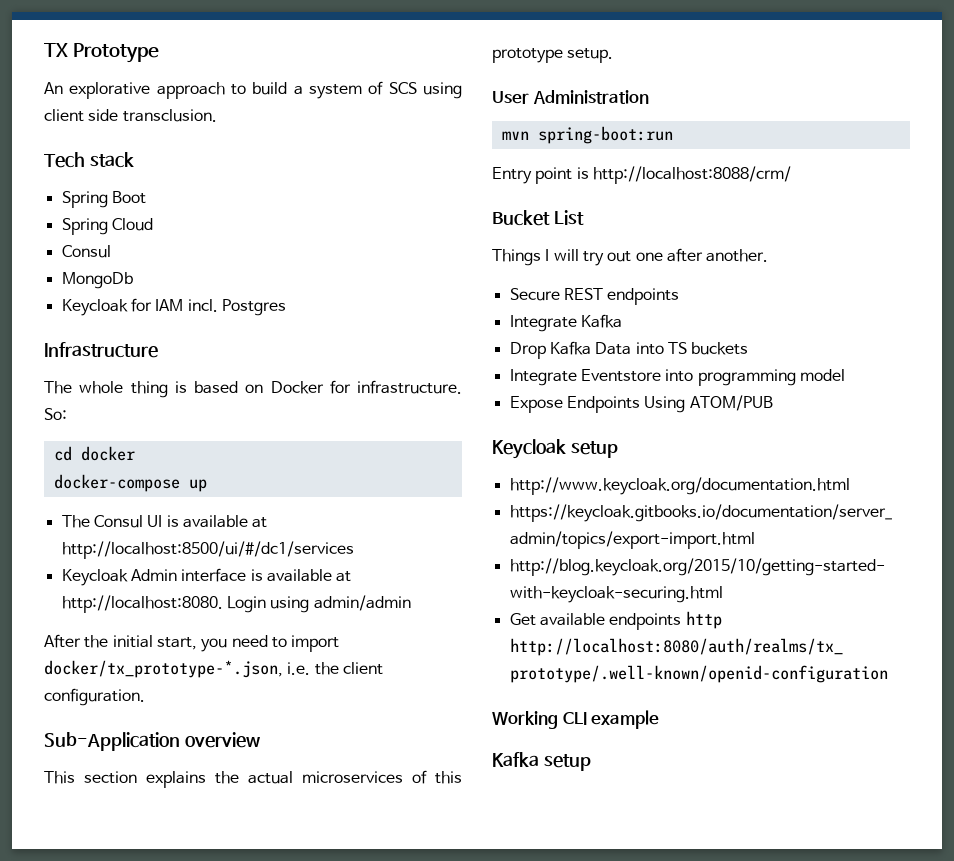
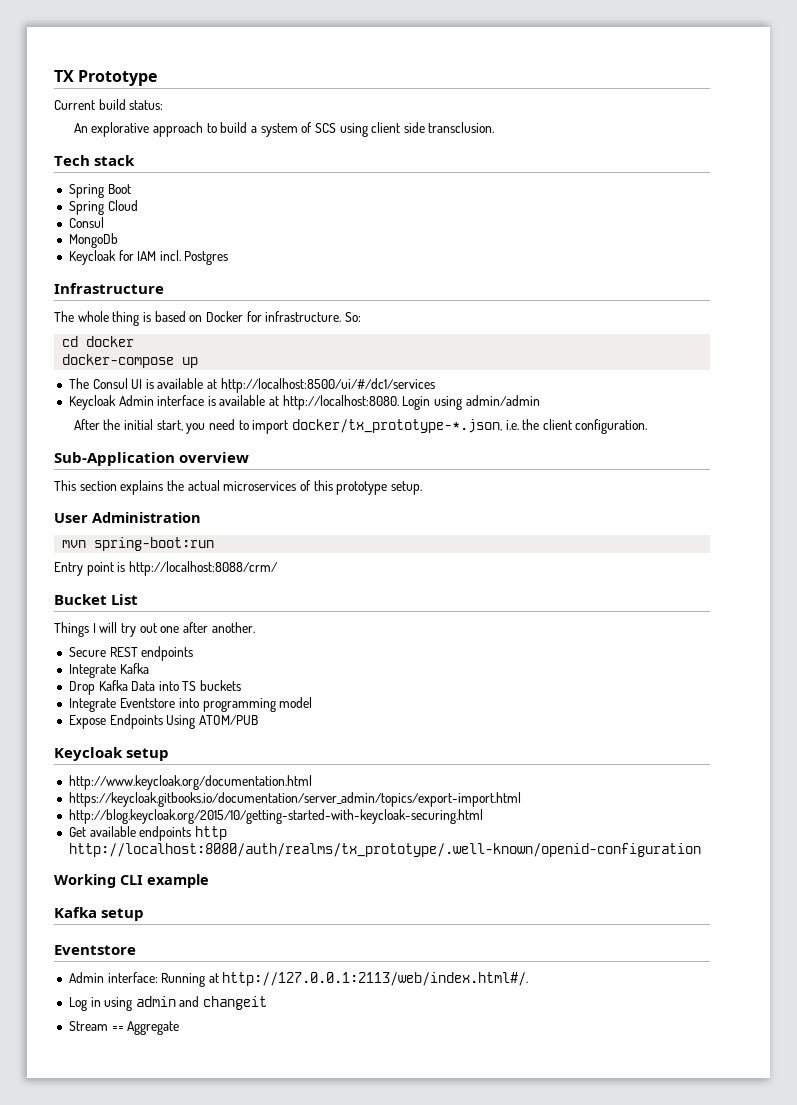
+ Current build status:
  Kafka setup
+ Eventstore
+ Admin interface: Running at http://127.0.0.1:2113/web/index.html#/.
+ Log in using admin and changeit
+ Stream == Aggregate

